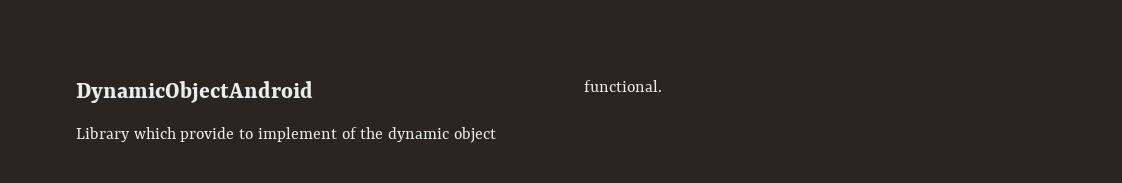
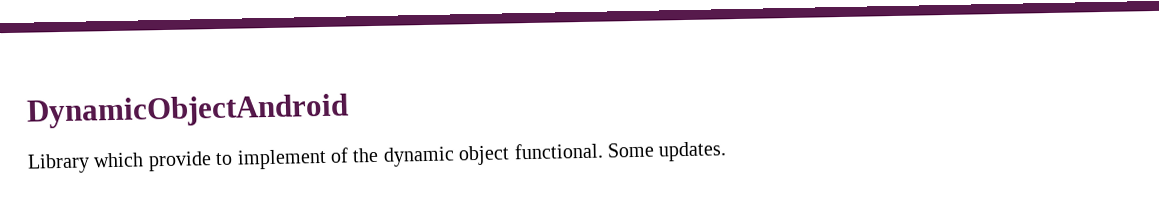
+ Some updates.

